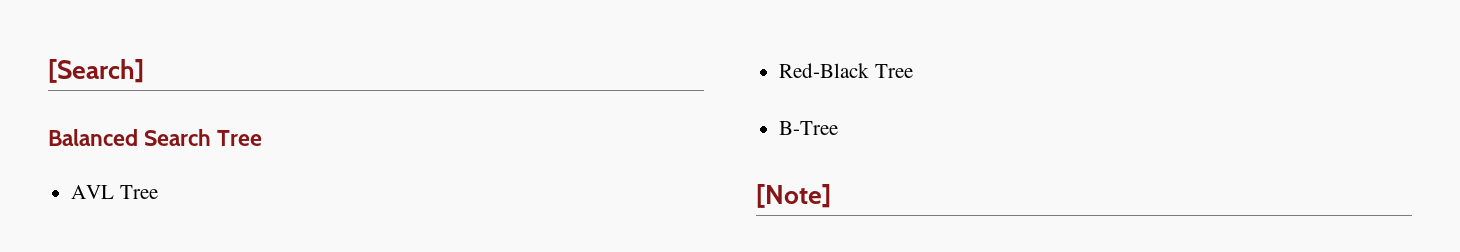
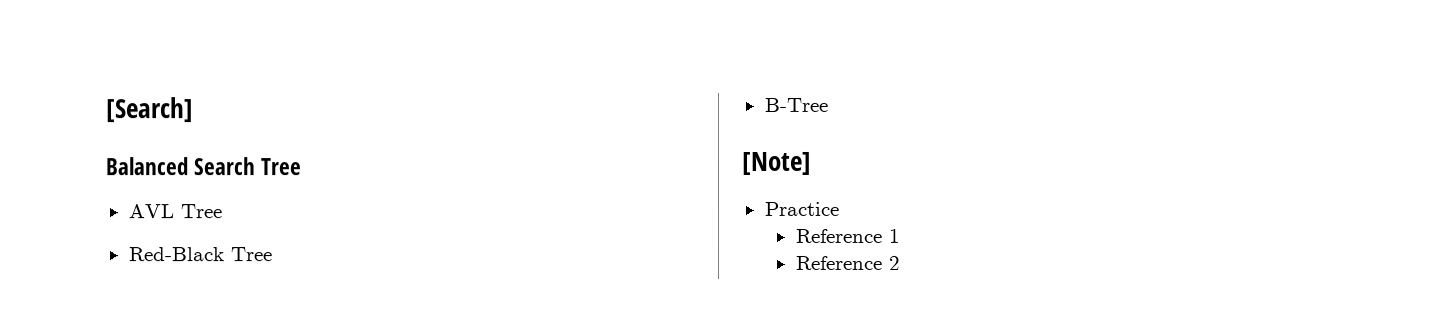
+ Practice
+ Reference 1
+ Reference 2

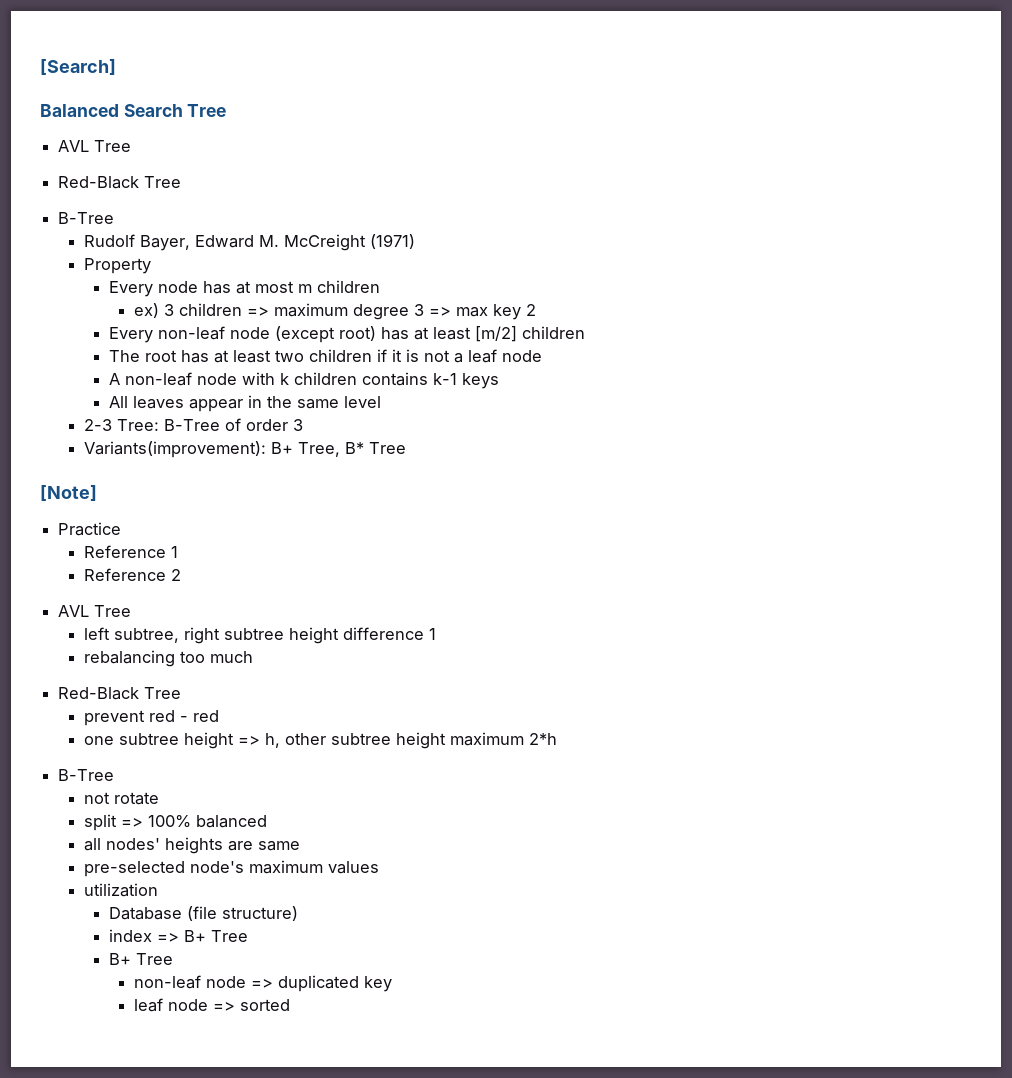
+ Rudolf Bayer, Edward M. McCreight (1971)
+ Property
+ Every node has at most m children
+ ex) 3 children => maximum degree 3 => max key 2
+ Every non-leaf node (except root) has at least [m/2] children
+ The root has at least two children if it is not a leaf node
+ A non-leaf node with k children contains k-1 keys
+ All leaves appear in the same level
+ 2-3 Tree: B-Tree of order 3
+ Variants(improvement): B+ Tree, B* Tree
  Reference 2
+ AVL Tree
+ left subtree, right subtree height difference 1
+ rebalancing too much
+ Red-Black Tree
+ prevent red - red
+ one subtree height => h, other subtree height maximum 2*h
+ B-Tree
+ not rotate
+ split => 100% balanced
+ all nodes' heights are same
+ pre-selected node's maximum values
+ utilization
+ Database (file structure)
+ index => B+ Tree
+ B+ Tree
+ non-leaf node => duplicated key
+ leaf node => sorted

